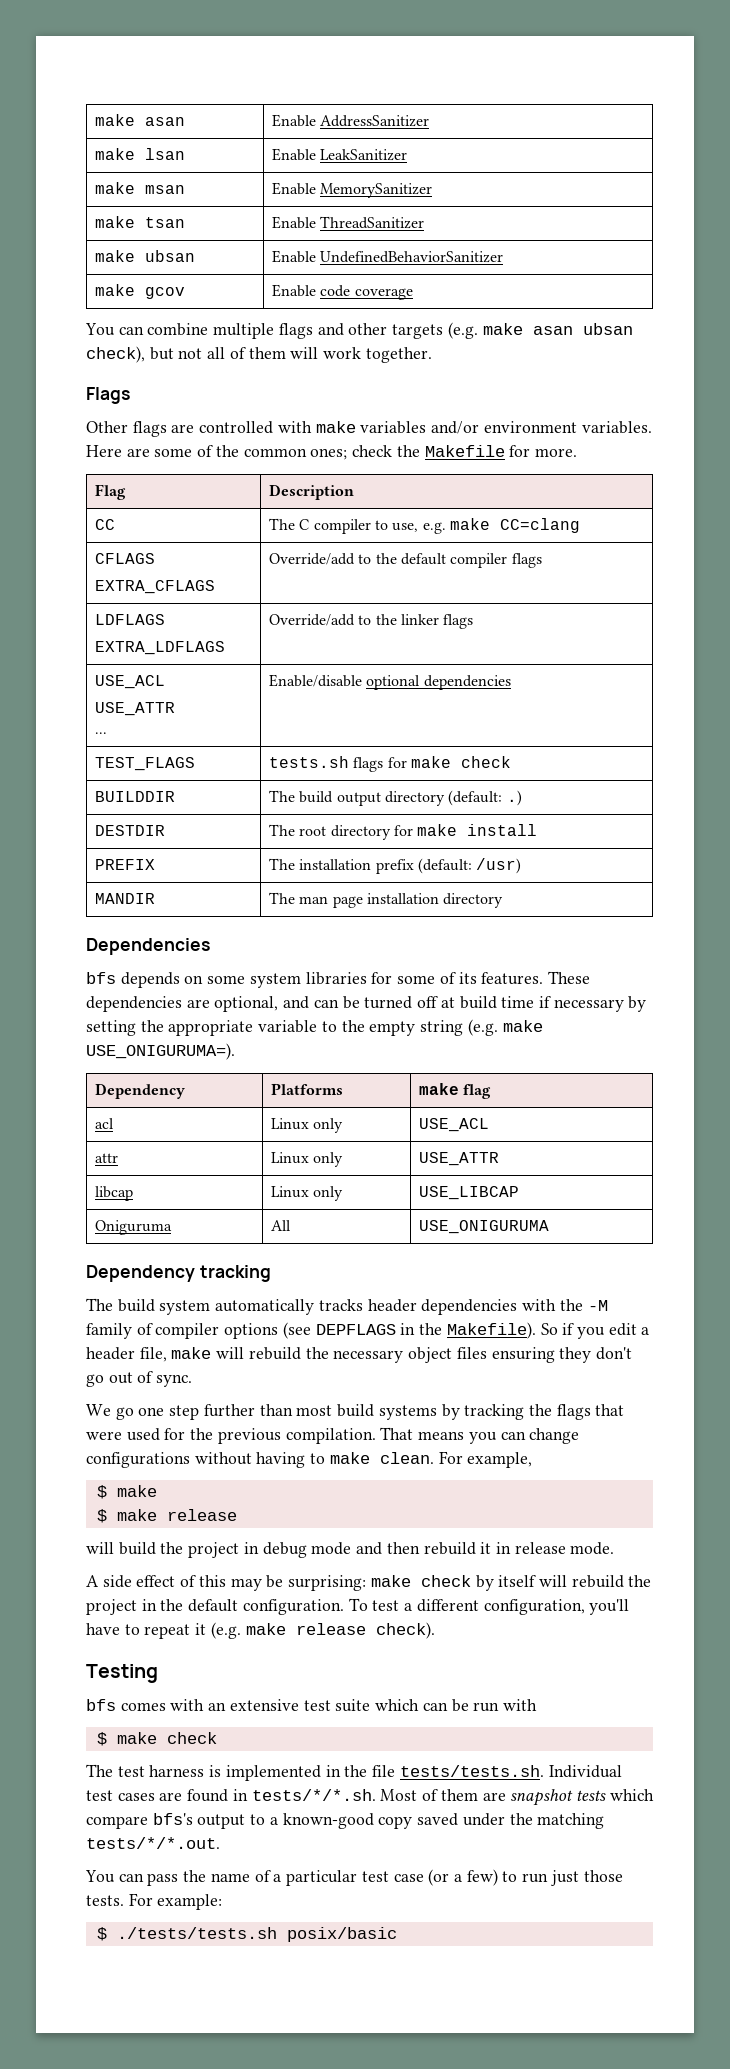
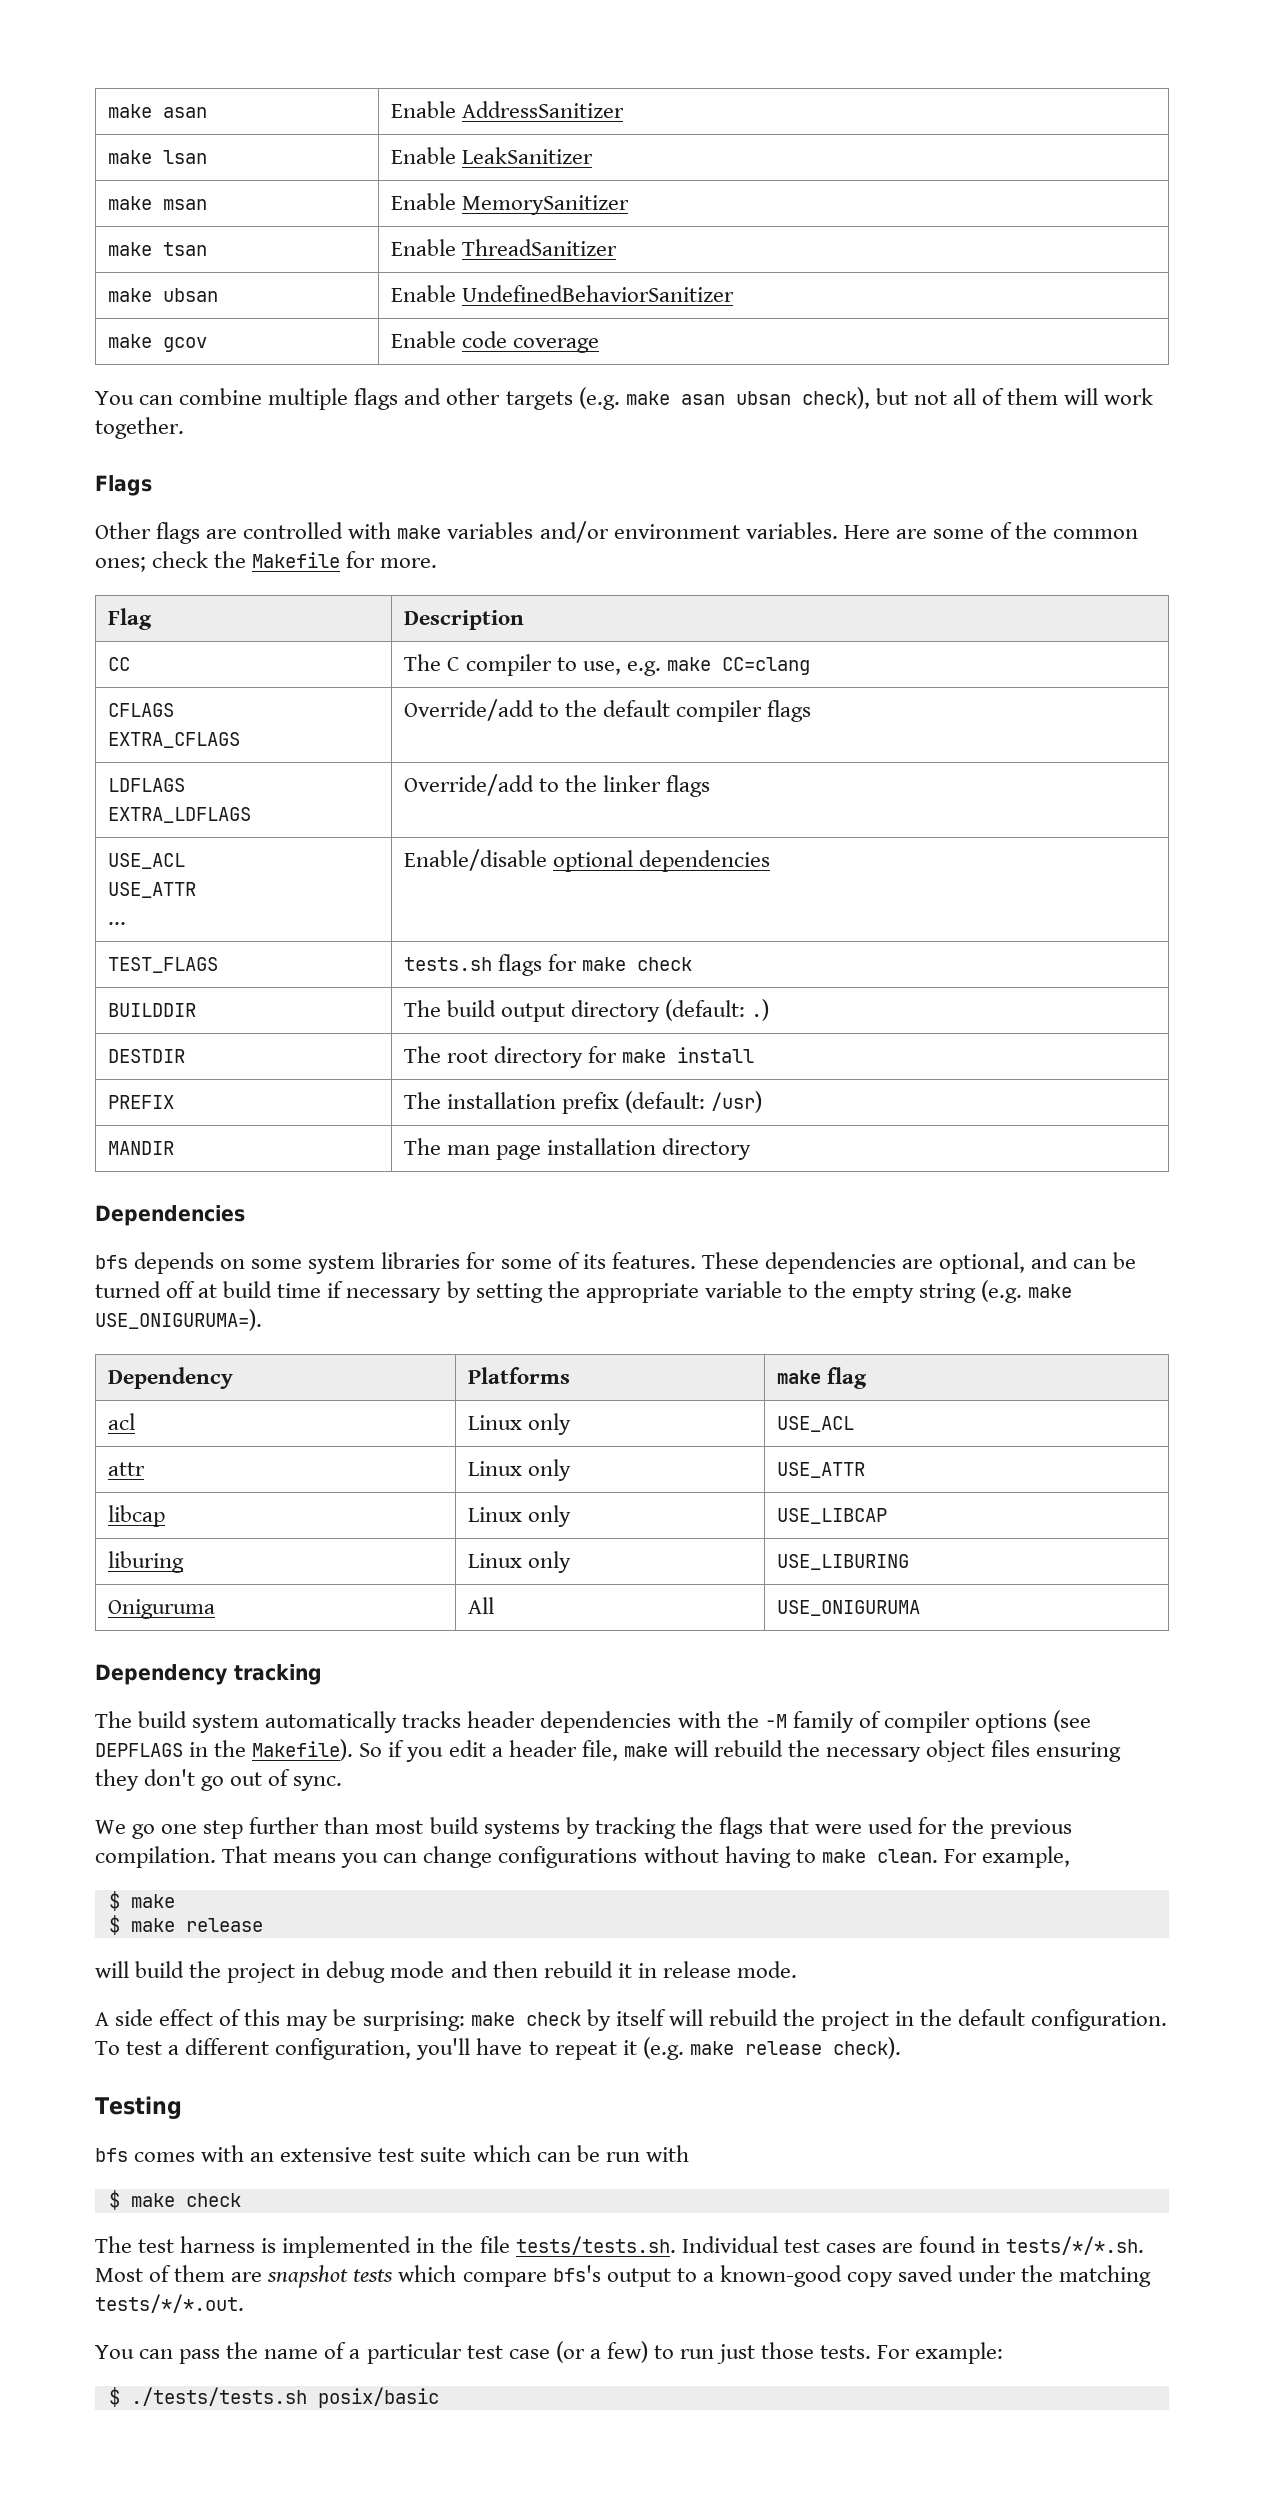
+ liburing | Linux only | USE_LIBURING

